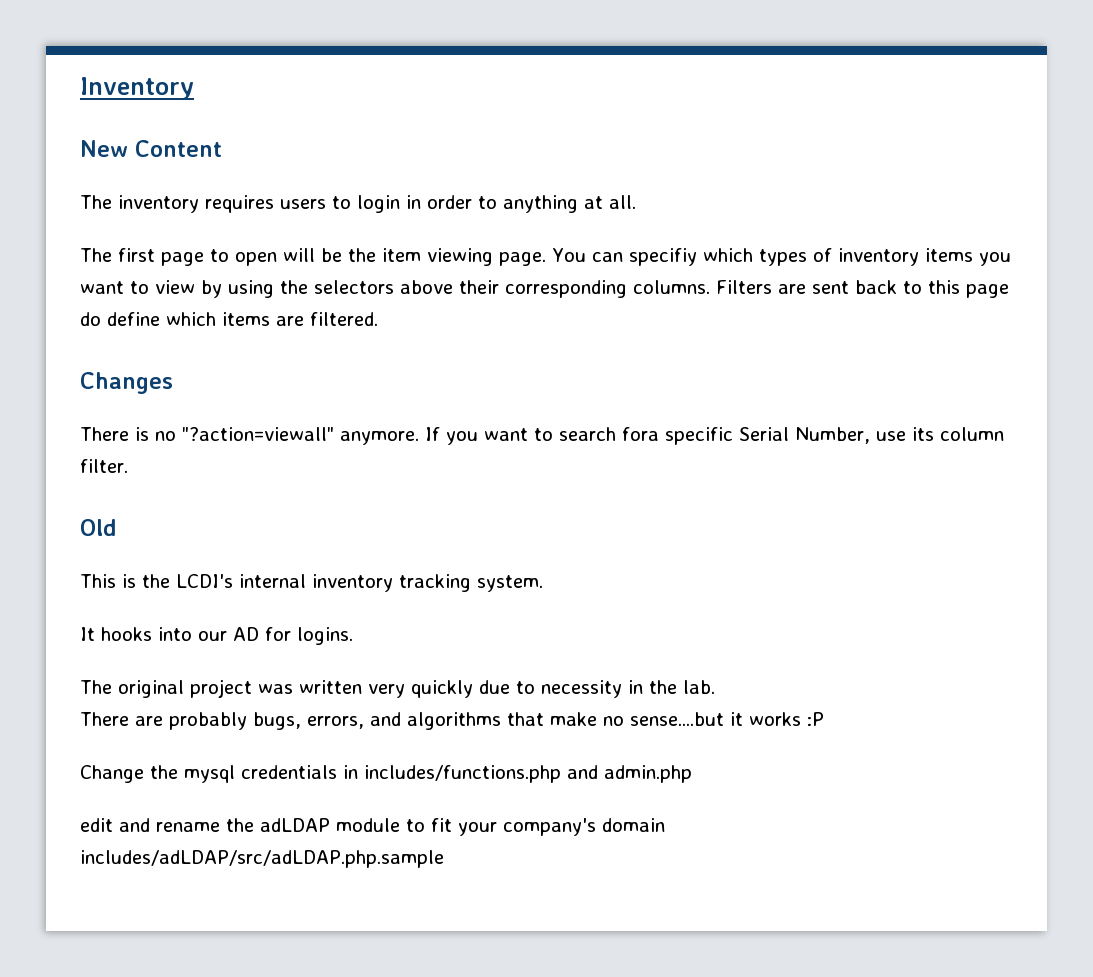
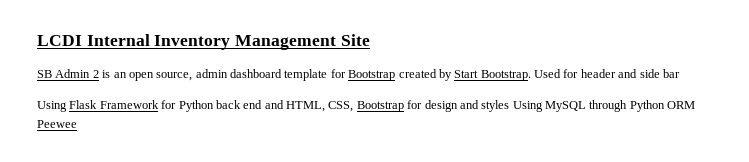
- Inventory
- New Content
- The inventory requires users to login in order to anything at all.
- The first page to open will be the item viewing page. You can specifiy which types of inventory items you want to view by using the selectors above their corresponding columns. Filters are sent back to this page do define which items are filtered.
- Changes
- There is no "?action=viewall" anymore. If you want to search fora specific Serial Number, use its column filter.
- Old
- This is the LCDI's internal inventory tracking system.
- It hooks into our AD for logins.
- The original project was written very quickly due to necessity in the lab.
- There are probably bugs, errors, and algorithms that make no sense....but it works :P
- Change the mysql credentials in includes/functions.php and admin.php
- edit and rename the adLDAP module to fit your company's domain includes/adLDAP/src/adLDAP.php.sample
+ LCDI Internal Inventory Management Site
+ SB Admin 2 is an open source, admin dashboard template for Bootstrap created by Start Bootstrap. Used for header and side bar
+ Using Flask Framework for Python back end and HTML, CSS, Bootstrap for design and styles Using MySQL through Python ORM Peewee

